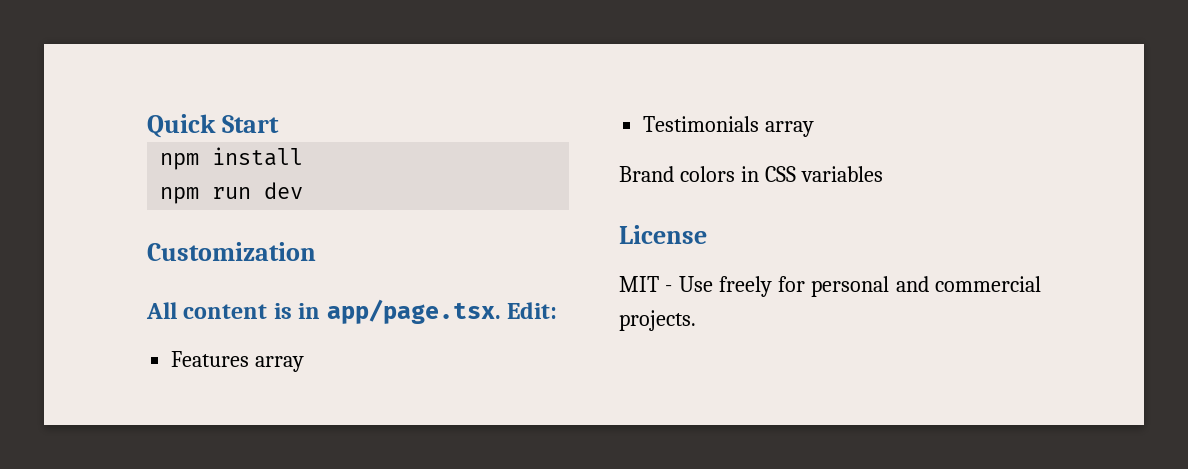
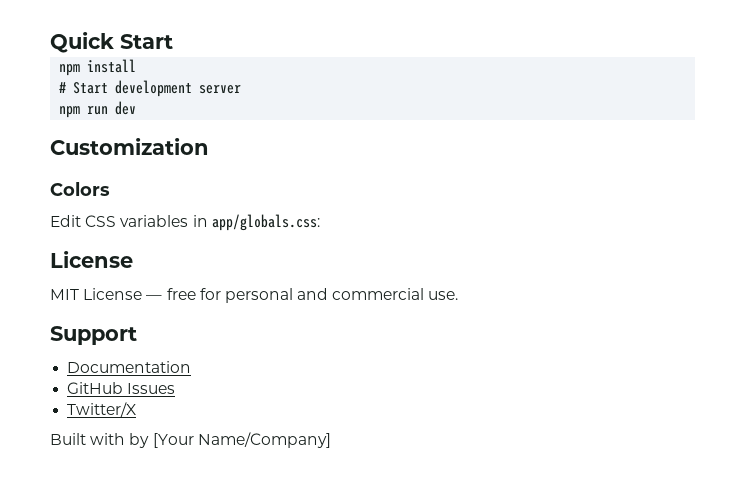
+ # Start development server
- All content is in app/page.tsx. Edit:
- Features array
- Testimonials array
- Brand colors in CSS variables
+ Colors
+ Edit CSS variables in app/globals.css:
- MIT - Use freely for personal and commercial projects.
+ MIT License — free for personal and commercial use.
+ Support
+ Documentation
+ GitHub Issues
+ Twitter/X
+ Built with by [Your Name/Company]

